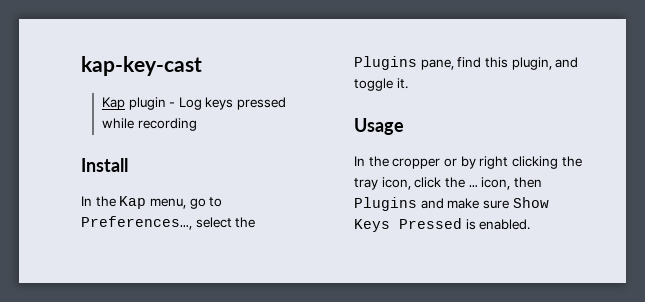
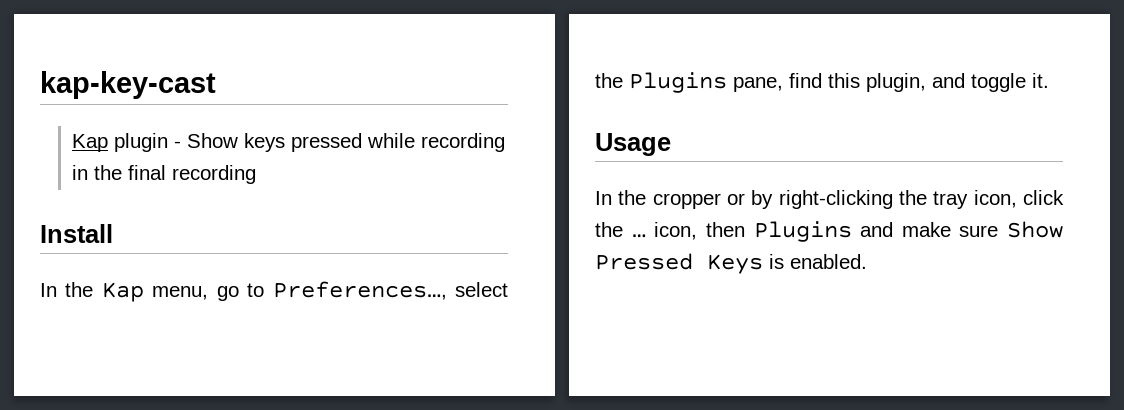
- Kap plugin - Log keys pressed while recording
+ Kap plugin - Show keys pressed while recording in the final recording
- In the cropper or by right clicking the tray icon, click the … icon, then Plugins and make sure Show Keys Pressed is enabled.
+ In the cropper or by right-clicking the tray icon, click the … icon, then Plugins and make sure Show Pressed Keys is enabled.

